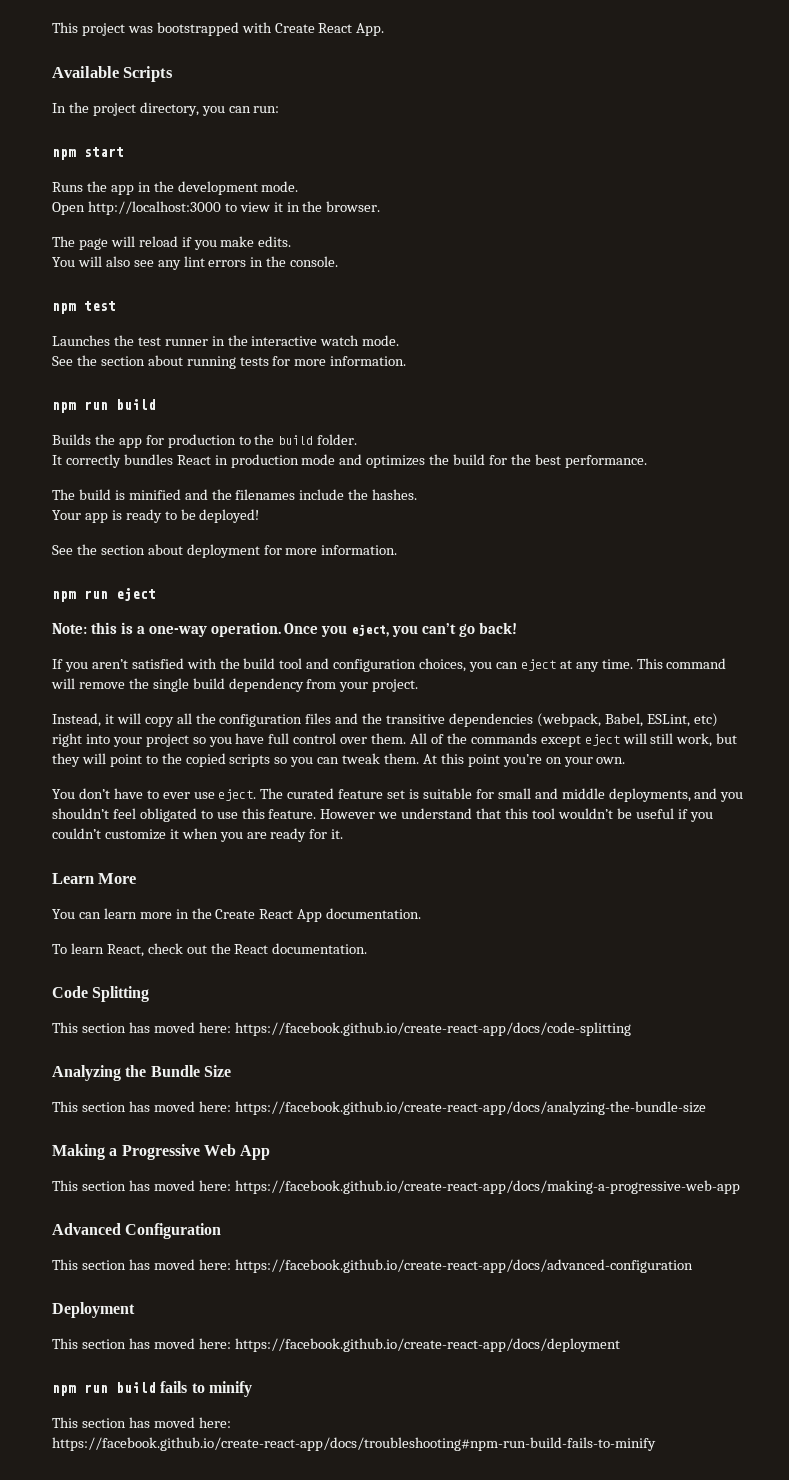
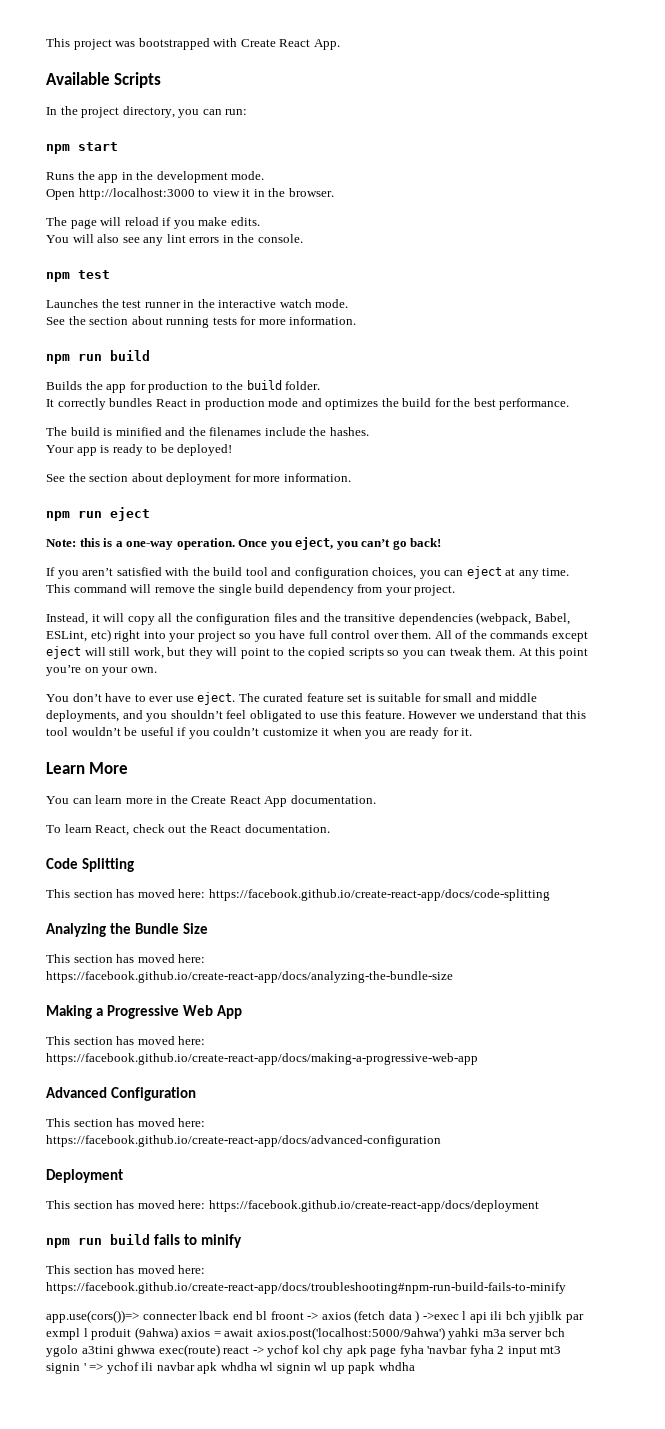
+ app.use(cors())=> connecter lback end bl froont -> axios (fetch data ) ->exec l api ili bch yjiblk par exmpl l produit (9ahwa) axios = await axios.post('localhost:5000/9ahwa') yahki m3a server bch ygolo a3tini ghwwa exec(route) react -> ychof kol chy apk page fyha 'navbar fyha 2 input mt3 signin ' => ychof ili navbar apk whdha wl signin wl up papk whdha

